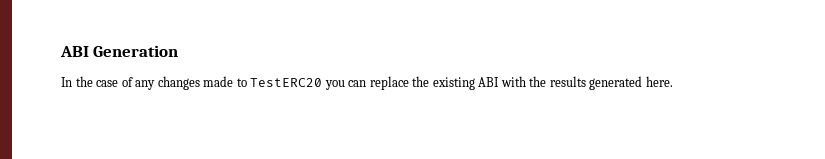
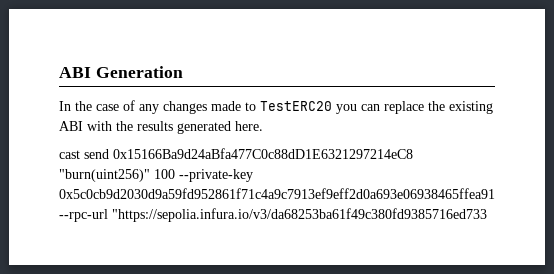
+ cast send 0x15166Ba9d24aBfa477C0c88dD1E6321297214eC8 "burn(uint256)" 100 --private-key 0x5c0cb9d2030d9a59fd952861f71c4a9c7913ef9eff2d0a693e06938465ffea91 --rpc-url "https://sepolia.infura.io/v3/da68253ba61f49c380fd9385716ed733

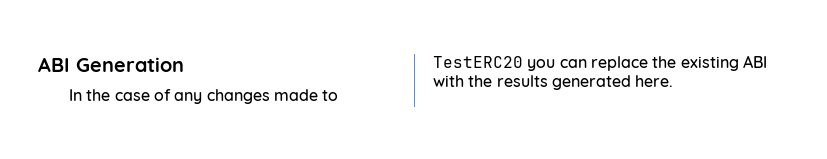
- cast send 0x15166Ba9d24aBfa477C0c88dD1E6321297214eC8 "burn(uint256)" 100 --private-key 0x5c0cb9d2030d9a59fd952861f71c4a9c7913ef9eff2d0a693e06938465ffea91 --rpc-url "https://sepolia.infura.io/v3/da68253ba61f49c380fd9385716ed733

